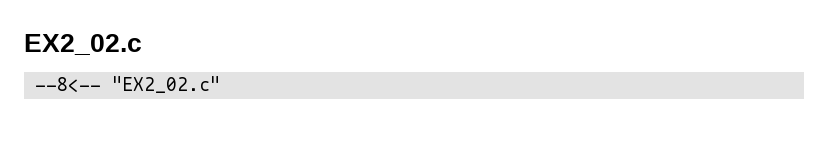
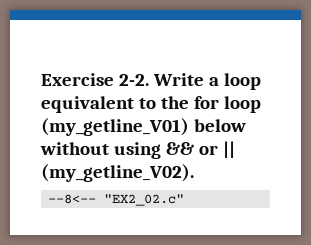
- EX2_02.c
+ Exercise 2-2. Write a loop equivalent to the for loop (my_getline_V01) below without using && or || (my_getline_V02).

